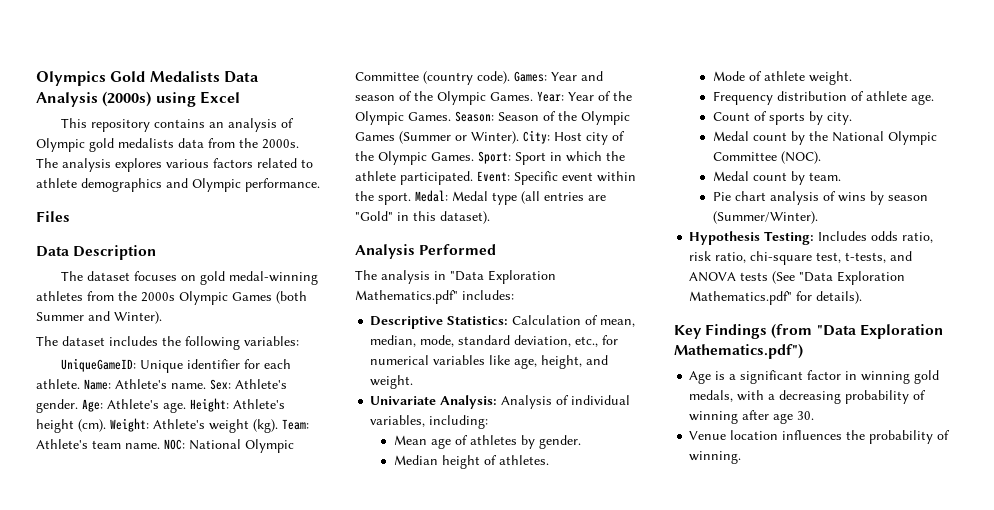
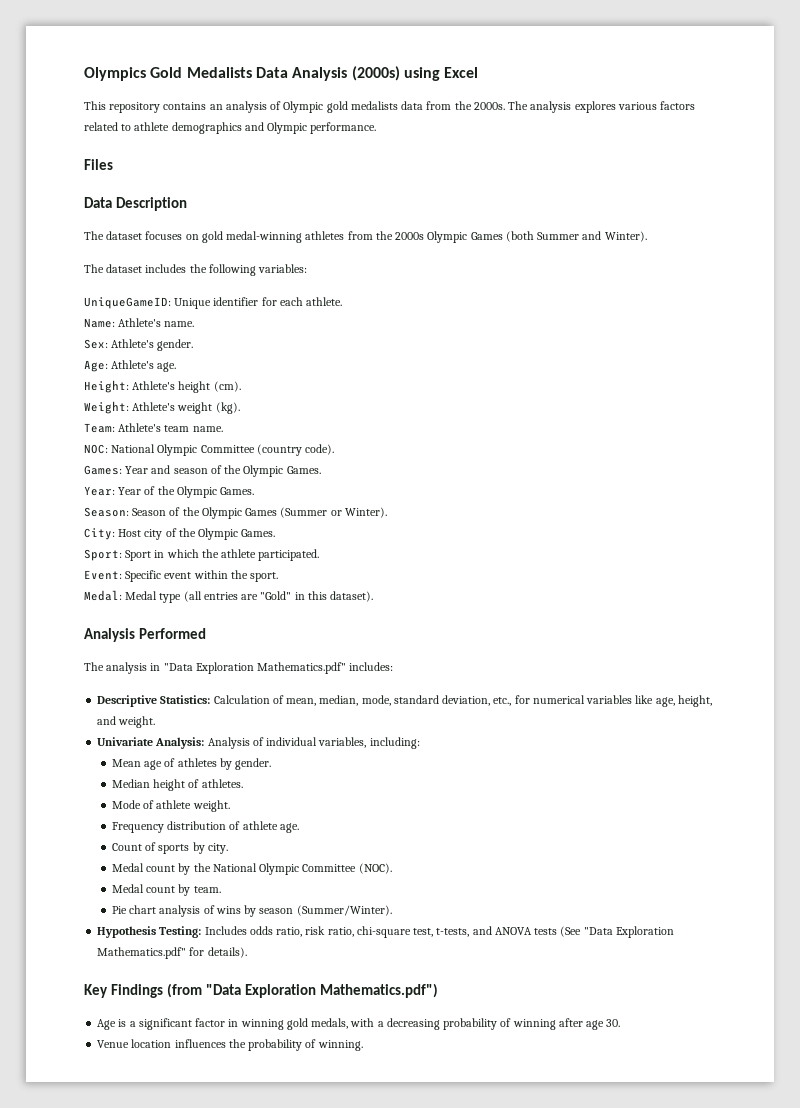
- Unique identifier for each athlete. Name:
+ Unique identifier for each athlete.
+ Name:
- Athlete's name. Sex:
+ Athlete's name.
+ Sex:
- Athlete's gender. Age:
+ Athlete's gender.
+ Age:
- Athlete's age. Height:
+ Athlete's age.
+ Height:
- Athlete's height (cm). Weight:
+ Athlete's height (cm).
+ Weight:
- Athlete's weight (kg). Team:
+ Athlete's weight (kg).
+ Team:
- Athlete's team name. NOC:
+ Athlete's team name.
+ NOC:
- National Olympic Committee (country code). Games:
+ National Olympic Committee (country code).
+ Games:
- Year and season of the Olympic Games. Year:
+ Year and season of the Olympic Games.
+ Year:
- Year of the Olympic Games. Season:
+ Year of the Olympic Games.
+ Season:
- Season of the Olympic Games (Summer or Winter). City:
+ Season of the Olympic Games (Summer or Winter).
+ City:
- Host city of the Olympic Games. Sport:
+ Host city of the Olympic Games.
+ Sport:
- Sport in which the athlete participated. Event:
+ Sport in which the athlete participated.
+ Event:
- Specific event within the sport. Medal:
+ Specific event within the sport.
+ Medal:

